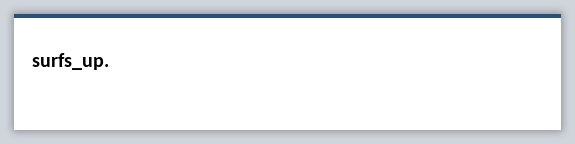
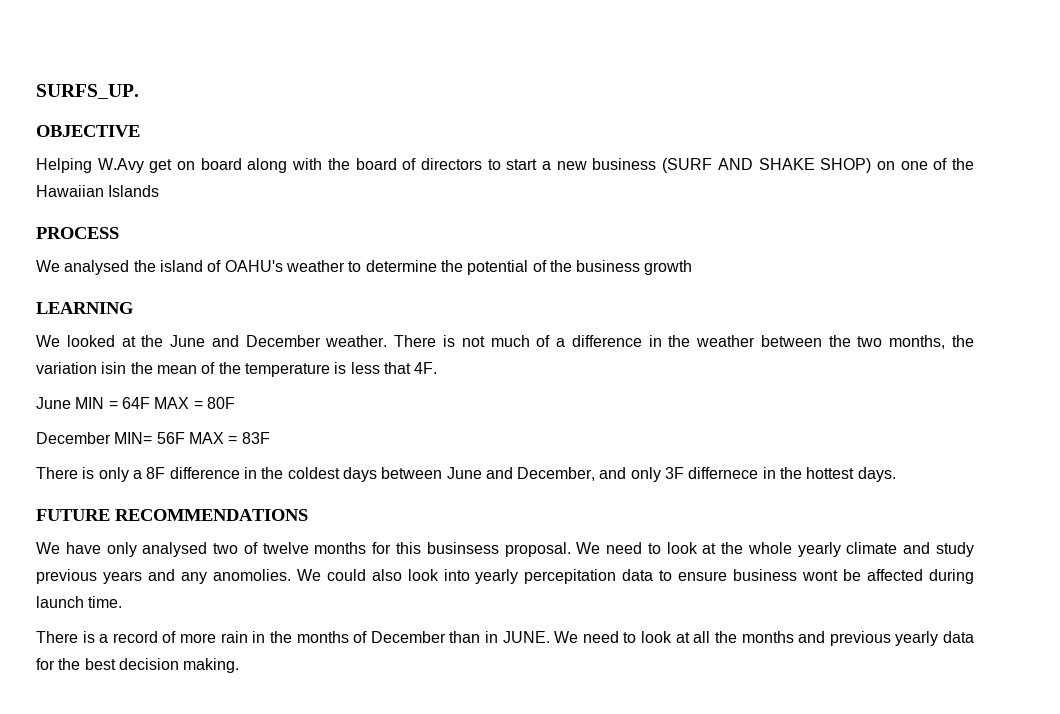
- surfs_up.
+ SURFS_UP.
+ OBJECTIVE
+ Helping W.Avy get on board along with the board of directors to start a new business (SURF AND SHAKE SHOP) on one of the Hawaiian Islands
+ PROCESS
+ We analysed the island of OAHU's weather to determine the potential of the business growth
+ LEARNING
+ We looked at the June and December weather. There is not much of a difference in the weather between the two months, the variation isin the mean of the temperature is less that 4F.
+ June MIN = 64F MAX = 80F
+ December MIN= 56F MAX = 83F
+ There is only a 8F difference in the coldest days between June and December, and only 3F differnece in the hottest days.
+ FUTURE RECOMMENDATIONS
+ We have only analysed two of twelve months for this businsess proposal. We need to look at the whole yearly climate and study previous years and any anomolies. We could also look into yearly percepitation data to ensure business wont be affected during launch time.
+ There is a record of more rain in the months of December than in JUNE. We need to look at all the months and previous yearly data for the best decision making.

